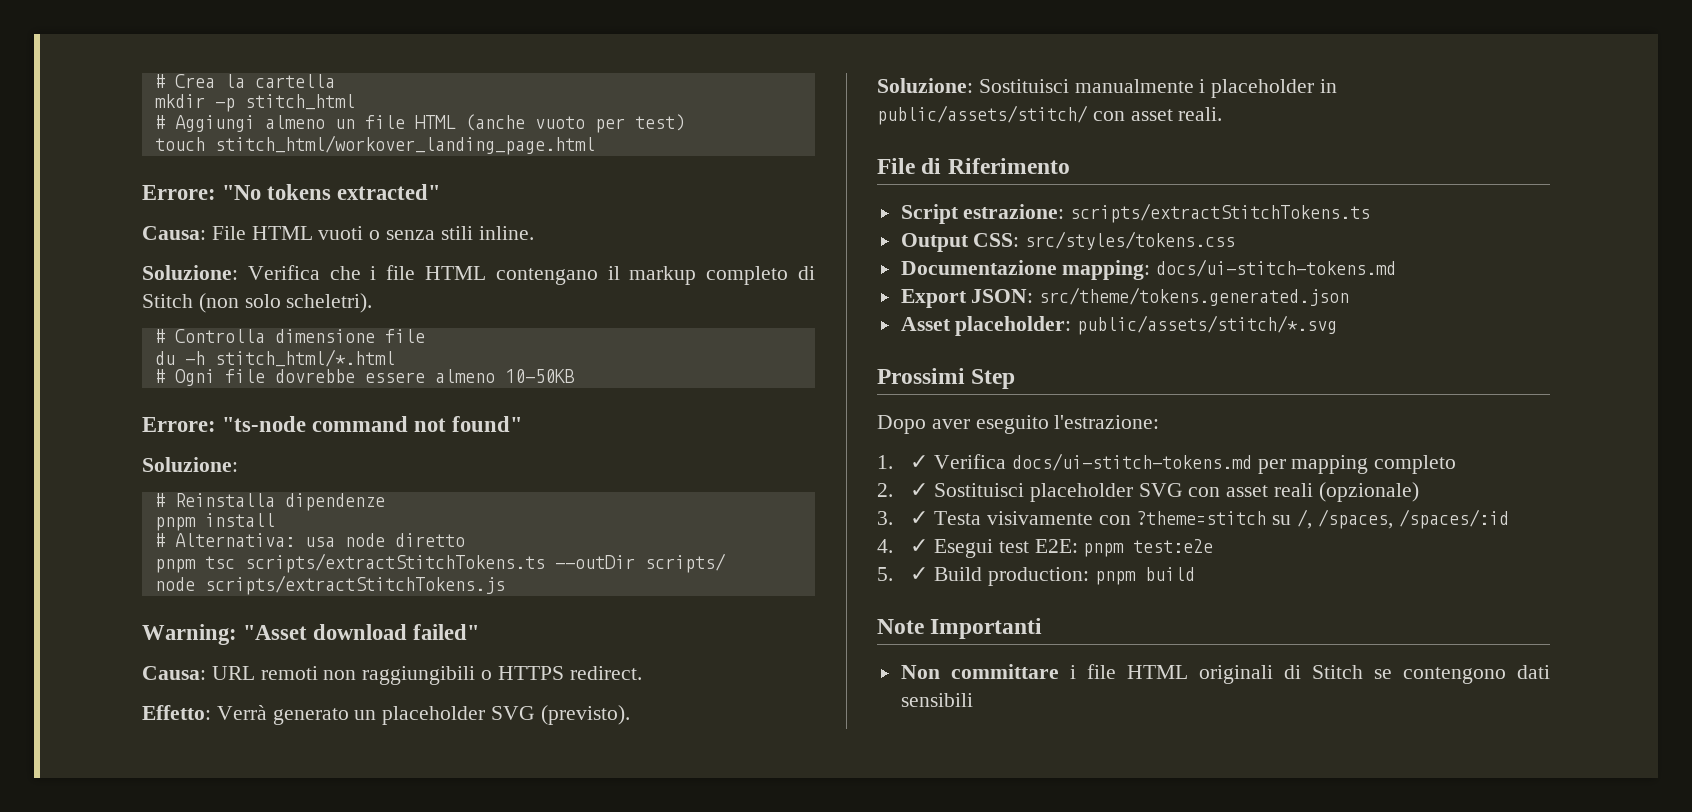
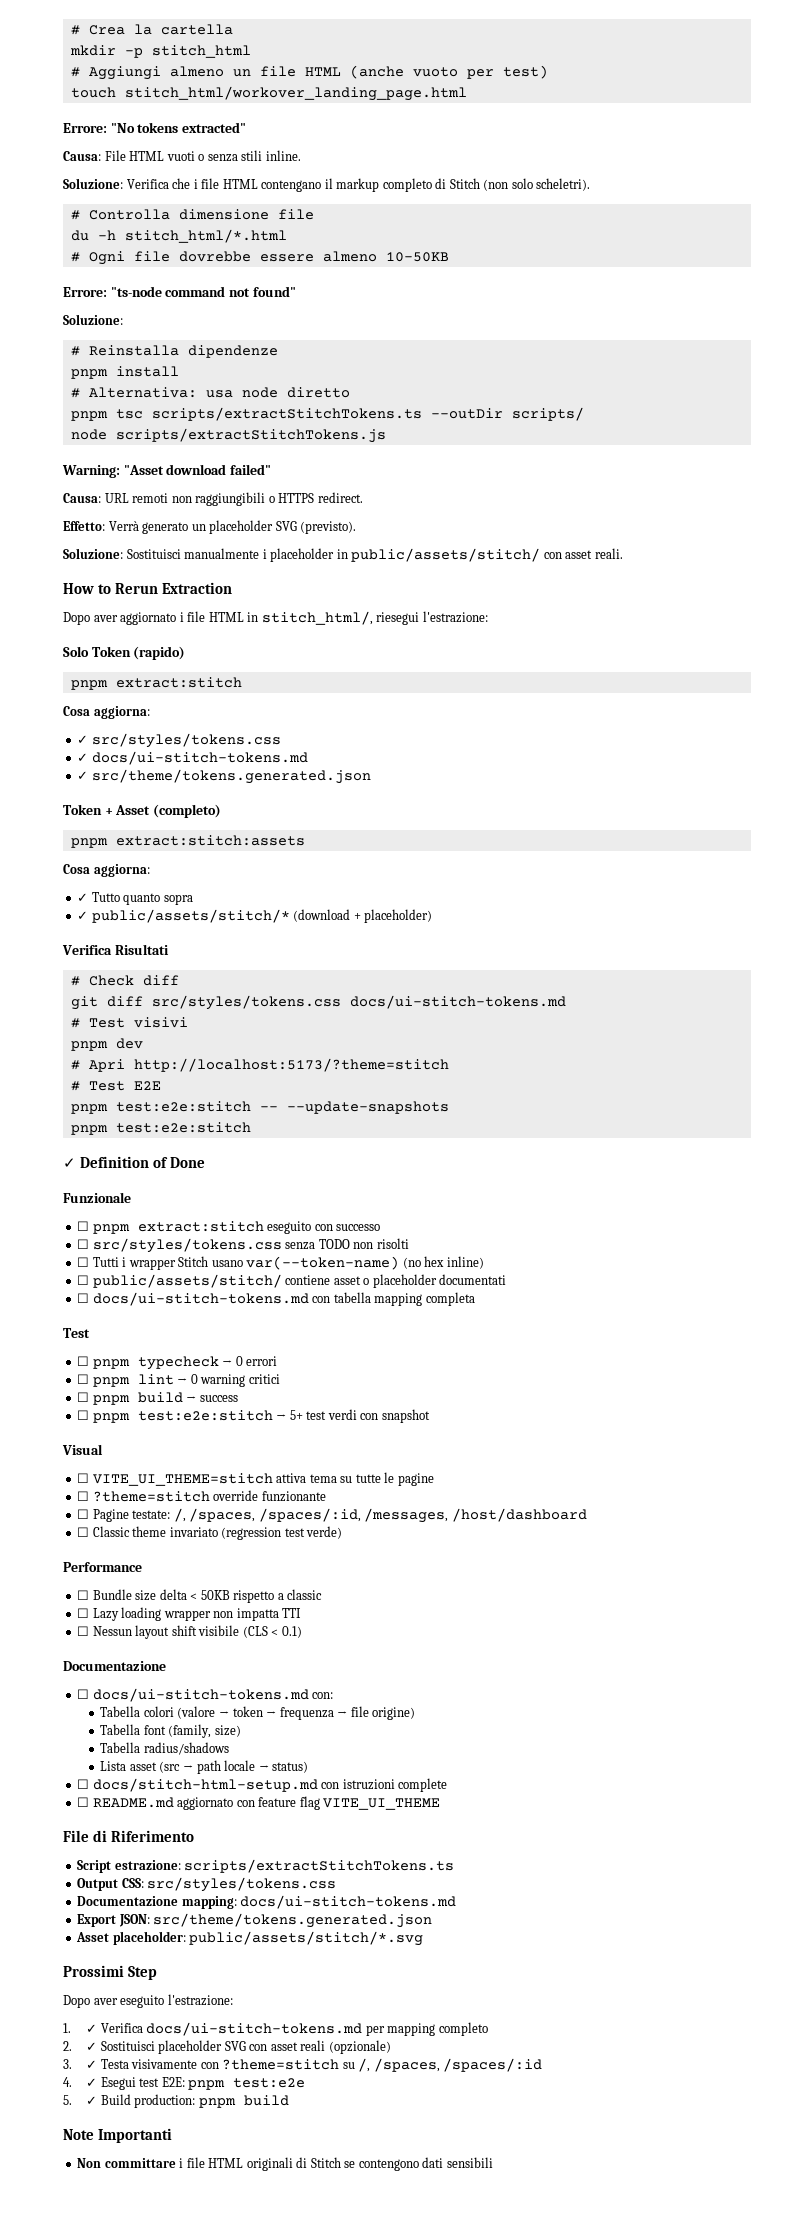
+ How to Rerun Extraction
+ Dopo aver aggiornato i file HTML in stitch_html/, riesegui l'estrazione:
+ Solo Token (rapido)
+ pnpm extract:stitch
+ Cosa aggiorna:
+ ✓ src/styles/tokens.css
+ ✓ docs/ui-stitch-tokens.md
+ ✓ src/theme/tokens.generated.json
+ Token + Asset (completo)
+ pnpm extract:stitch:assets
+ Cosa aggiorna:
+ ✓ Tutto quanto sopra
+ ✓ public/assets/stitch/* (download + placeholder)
+ Verifica Risultati
+ # Check diff
+ git diff src/styles/tokens.css docs/ui-stitch-tokens.md
+ # Test visivi
+ pnpm dev
+ # Apri http://localhost:5173/?theme=stitch
+ # Test E2E
+ pnpm test:e2e:stitch -- --update-snapshots
+ pnpm test:e2e:stitch
+ ✓ Definition of Done
+ Funzionale
+ ☐ pnpm extract:stitch eseguito con successo
+ ☐ src/styles/tokens.css senza TODO non risolti
+ ☐ Tutti i wrapper Stitch usano var(--token-name) (no hex inline)
+ ☐ public/assets/stitch/ contiene asset o placeholder documentati
+ ☐ docs/ui-stitch-tokens.md con tabella mapping completa
+ Test
+ ☐ pnpm typecheck → 0 errori
+ ☐ pnpm lint → 0 warning critici
+ ☐ pnpm build → success
+ ☐ pnpm test:e2e:stitch → 5+ test verdi con snapshot
+ Visual
+ ☐ VITE_UI_THEME=stitch attiva tema su tutte le pagine
+ ☐ ?theme=stitch override funzionante
+ ☐ Pagine testate: /, /spaces, /spaces/:id, /messages, /host/dashboard
+ ☐ Classic theme invariato (regression test verde)
+ Performance
+ ☐ Bundle size delta < 50KB rispetto a classic
+ ☐ Lazy loading wrapper non impatta TTI
+ ☐ Nessun layout shift visibile (CLS < 0.1)
+ Documentazione
+ ☐ docs/ui-stitch-tokens.md con:
+ Tabella colori (valore → token → frequenza → file origine)
+ Tabella font (family, size)
+ Tabella radius/shadows
+ Lista asset (src → path locale → status)
+ ☐ docs/stitch-html-setup.md con istruzioni complete
+ ☐ README.md aggiornato con feature flag VITE_UI_THEME

